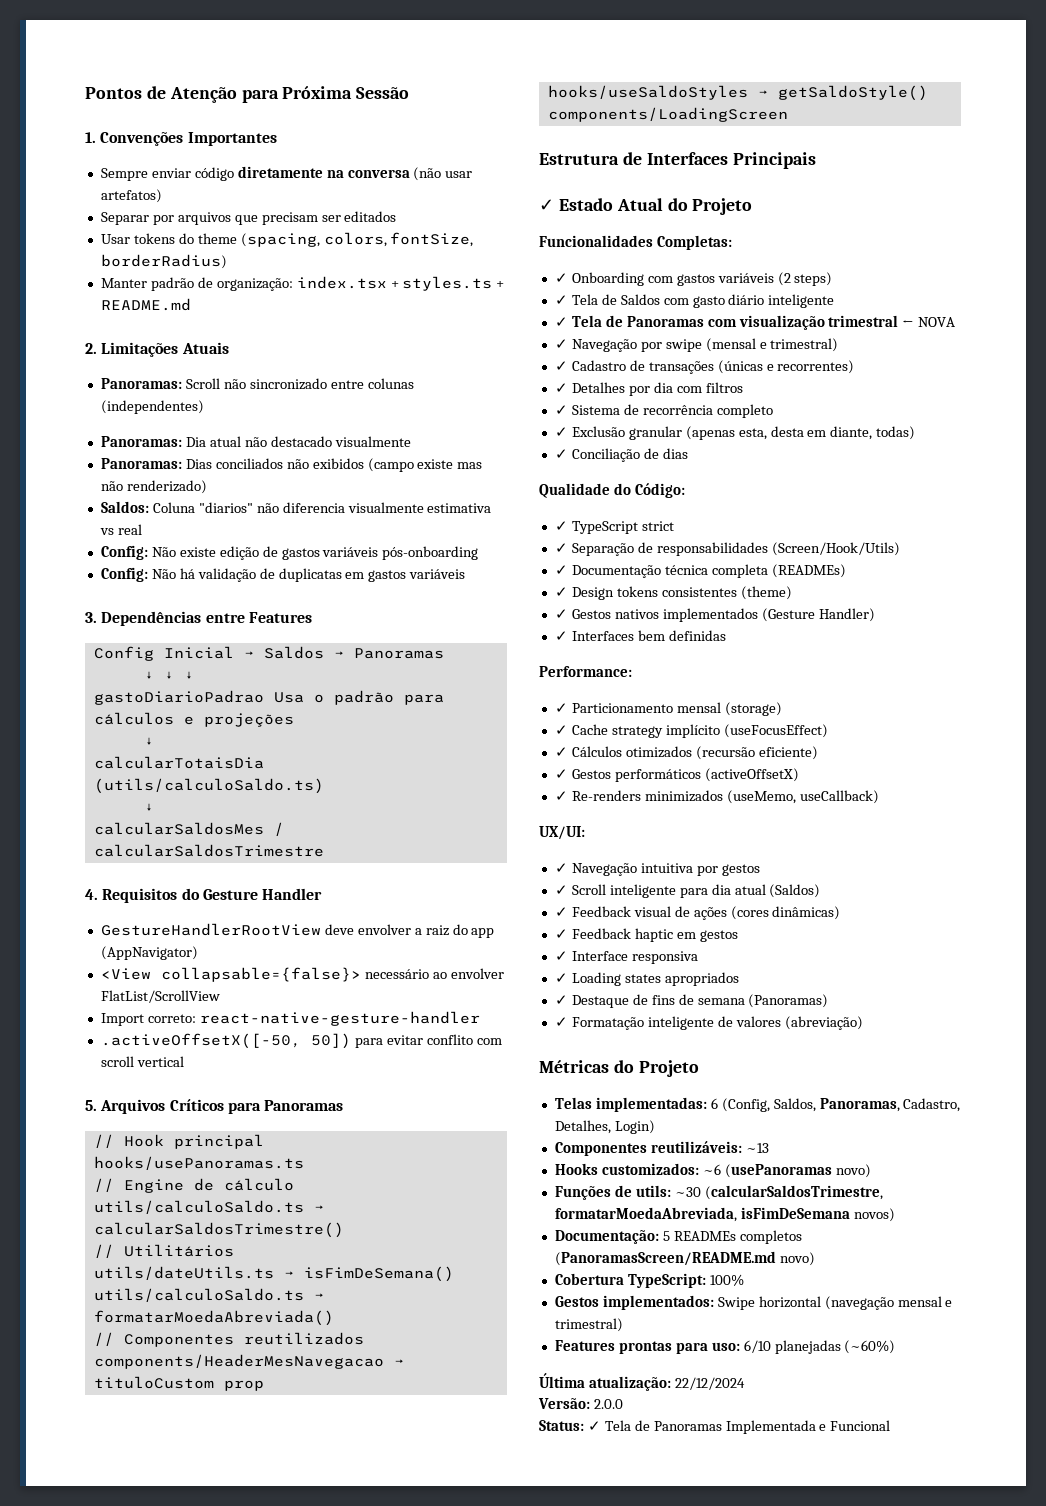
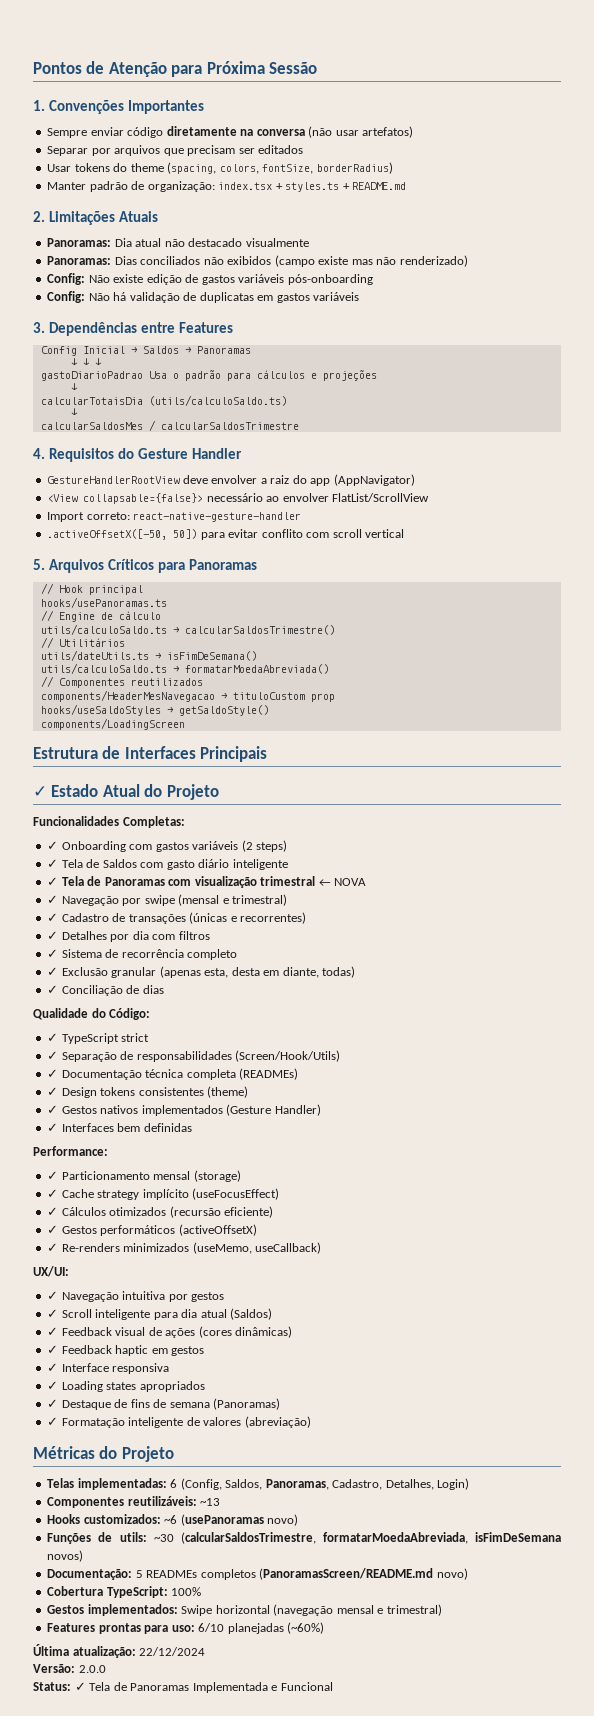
- Panoramas: Scroll não sincronizado entre colunas (independentes)
- Saldos: Coluna "diarios" não diferencia visualmente estimativa vs real

